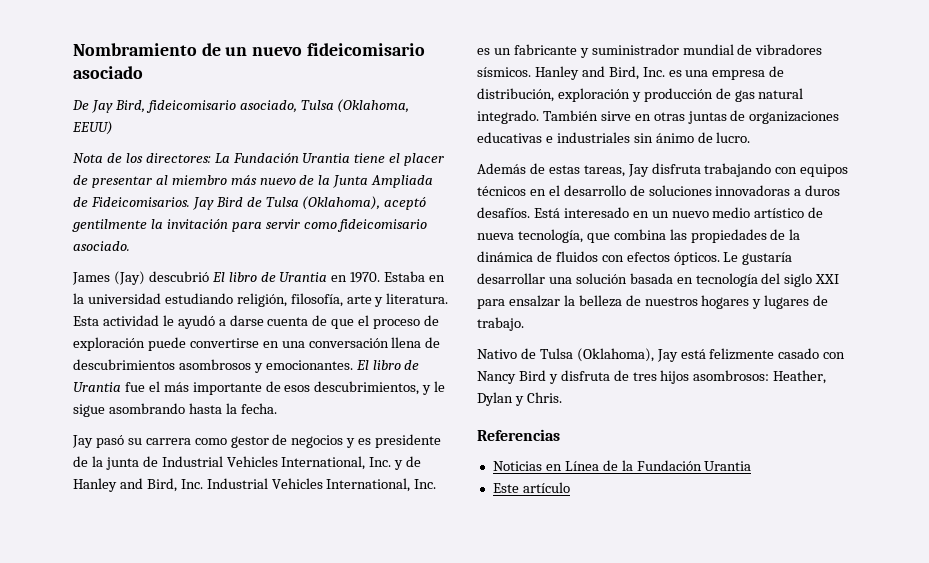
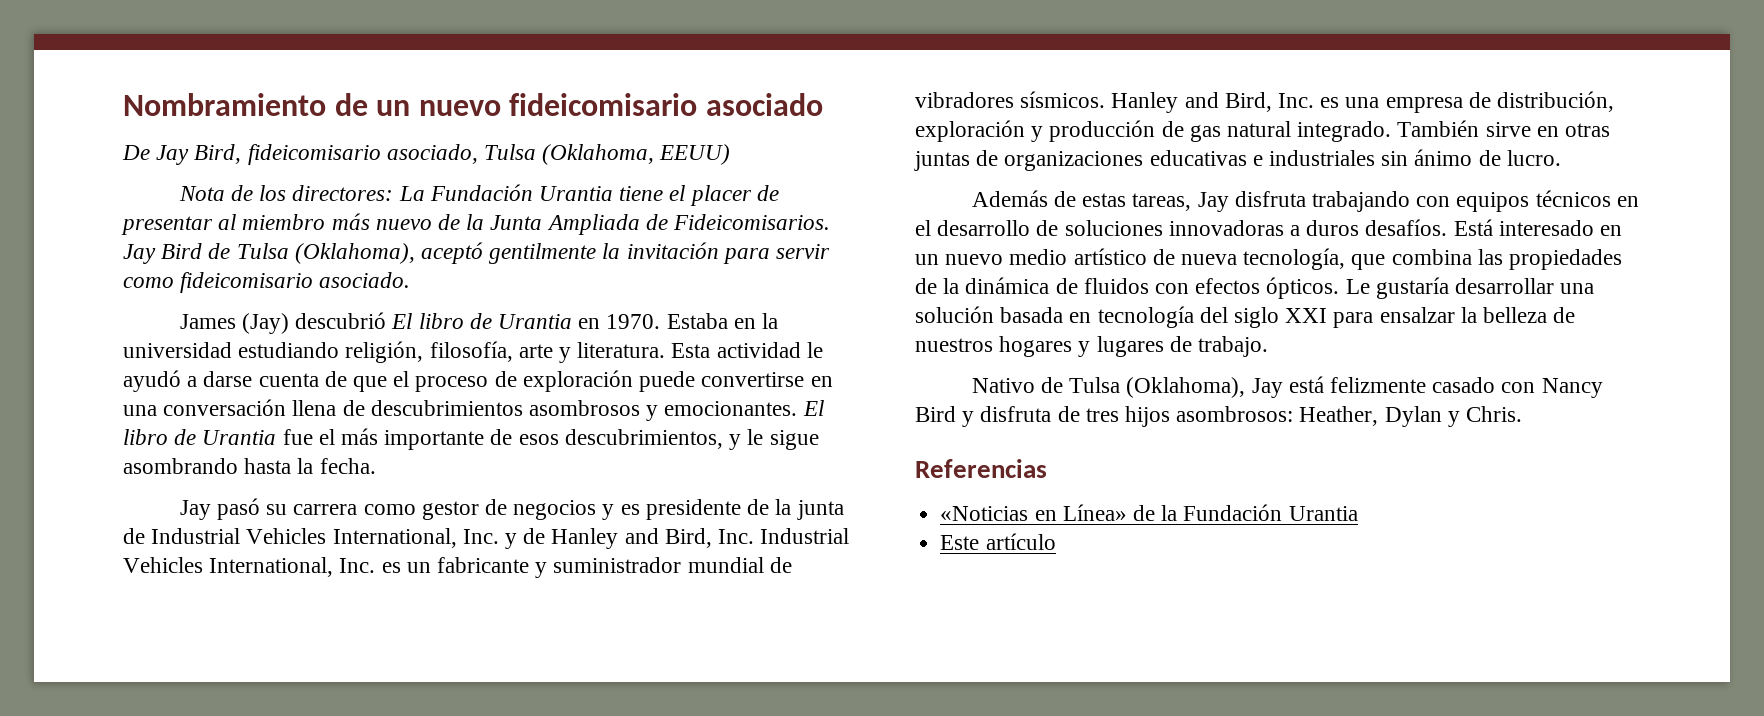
- Noticias en Línea de la Fundación Urantia
+ «Noticias en Línea» de la Fundación Urantia

